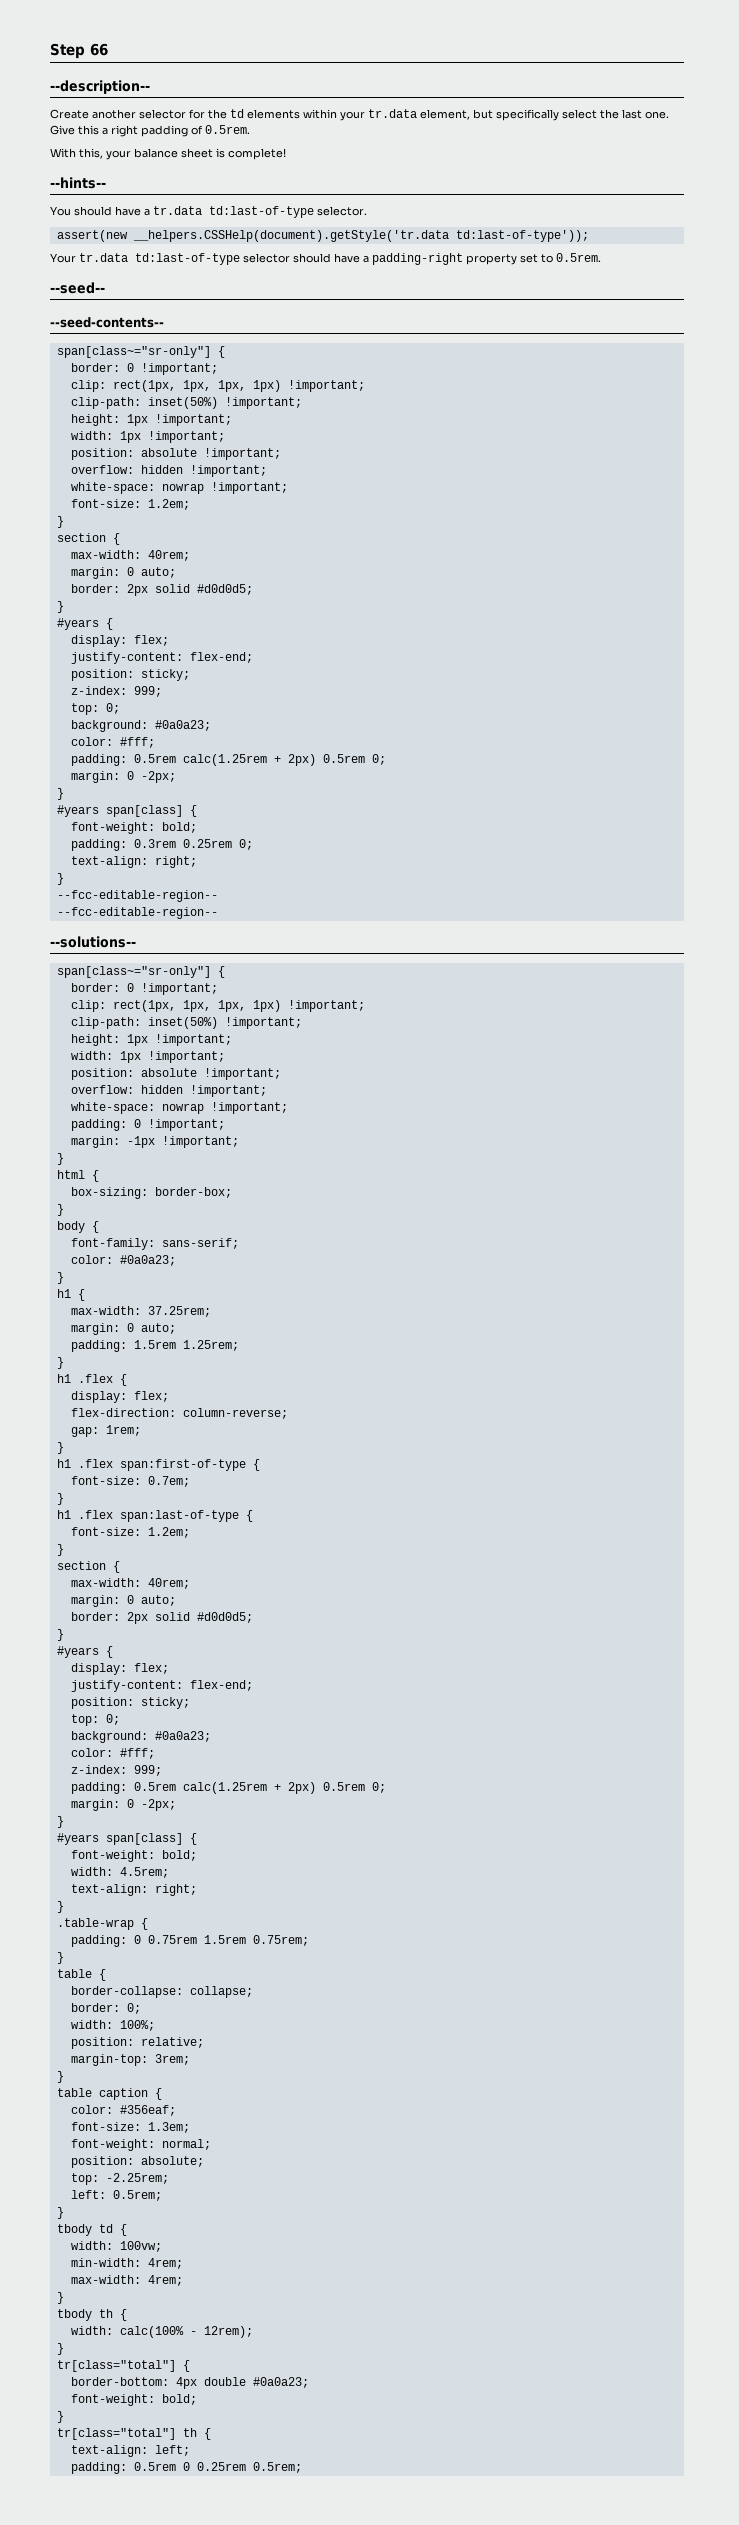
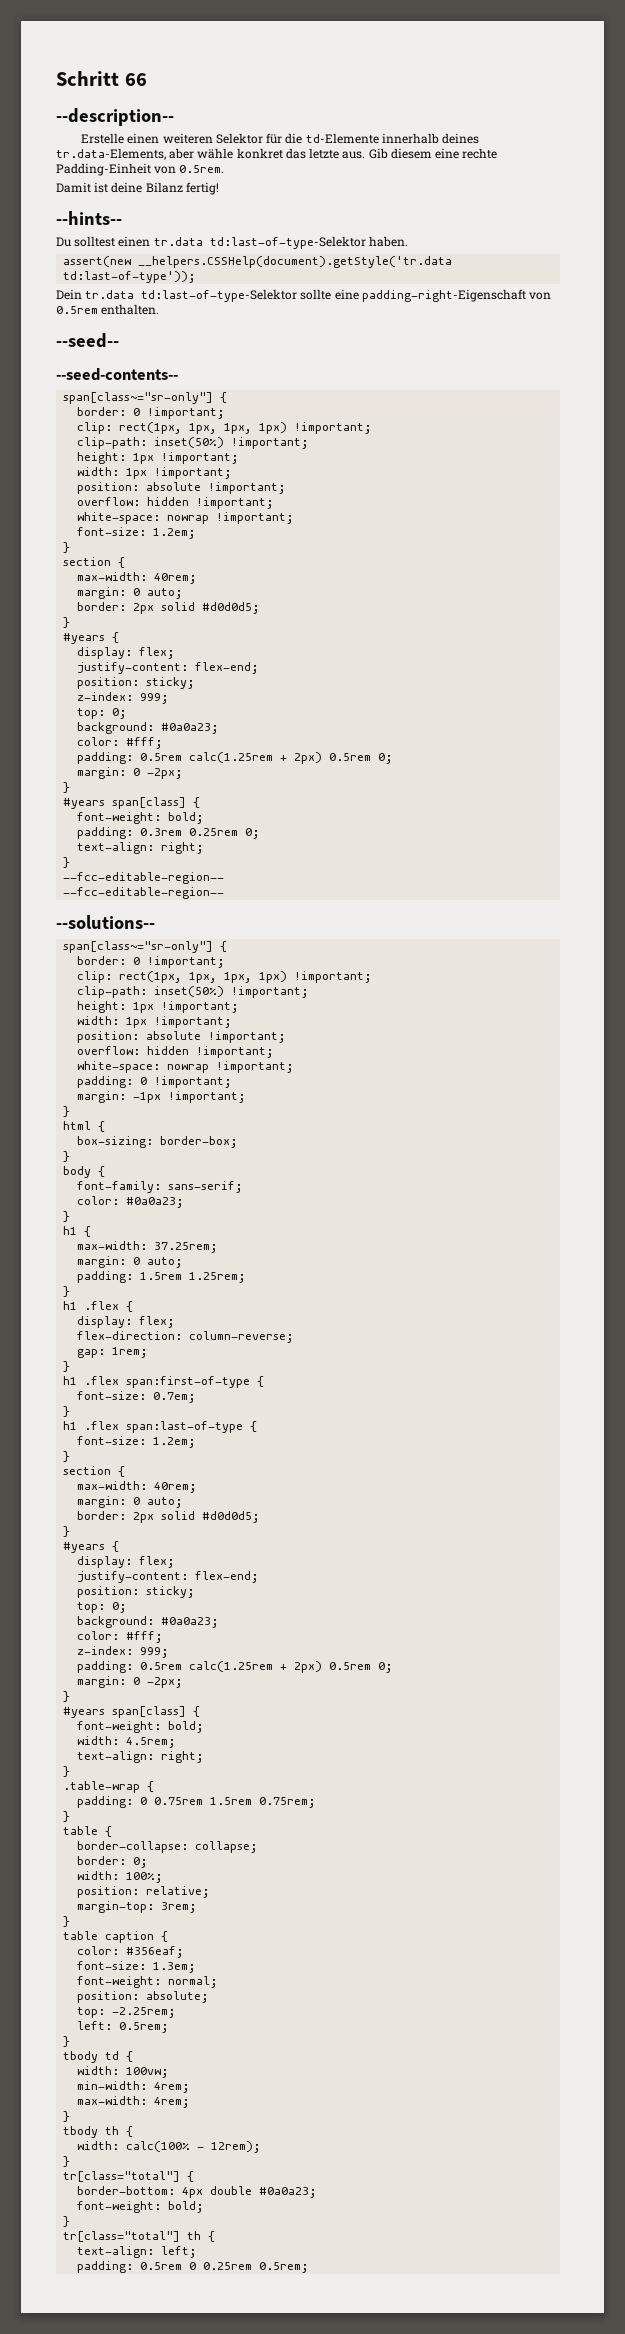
- Step 66
+ Schritt 66
- Create another selector for the td elements within your tr.data element, but specifically select the last one. Give this a right padding of 0.5rem.
- With this, your balance sheet is complete!
+ Erstelle einen weiteren Selektor für die td-Elemente innerhalb deines tr.data-Elements, aber wähle konkret das letzte aus. Gib diesem eine rechte Padding-Einheit von 0.5rem.
+ Damit ist deine Bilanz fertig!
  --hints--
- You should have a tr.data td:last-of-type selector.
+ Du solltest einen tr.data td:last-of-type-Selektor haben.
  assert(new __helpers.CSSHelp(document).getStyle('tr.data td:last-of-type'));
- Your tr.data td:last-of-type selector should have a padding-right property set to 0.5rem.
+ Dein tr.data td:last-of-type-Selektor sollte eine padding-right-Eigenschaft von 0.5rem enthalten.

